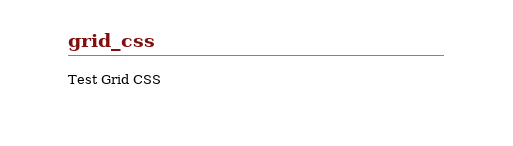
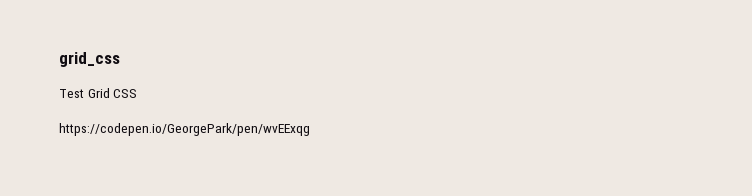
+ https://codepen.io/GeorgePark/pen/wvEExqg

